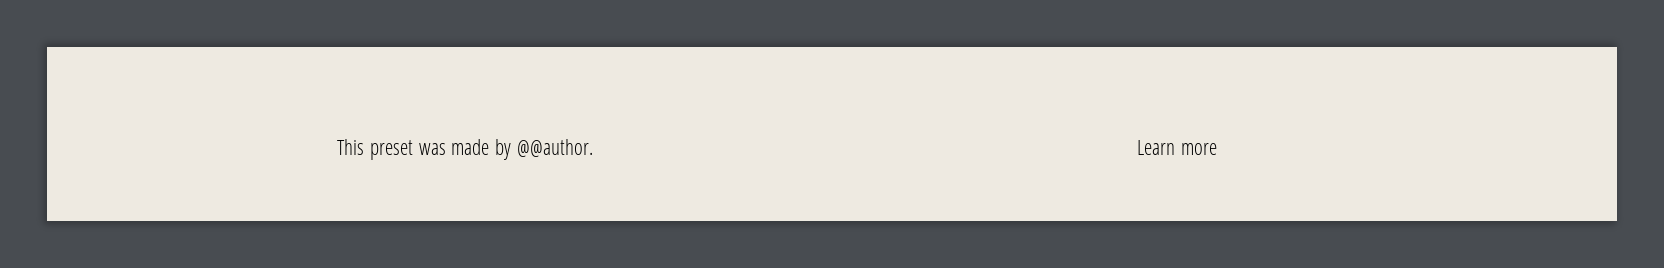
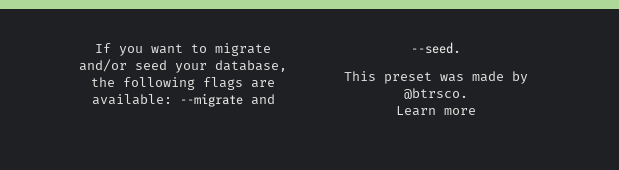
+ If you want to migrate and/or seed your database, the following flags are available: --migrate and --seed.
- This preset was made by @@author.
+ This preset was made by @btrsco.

